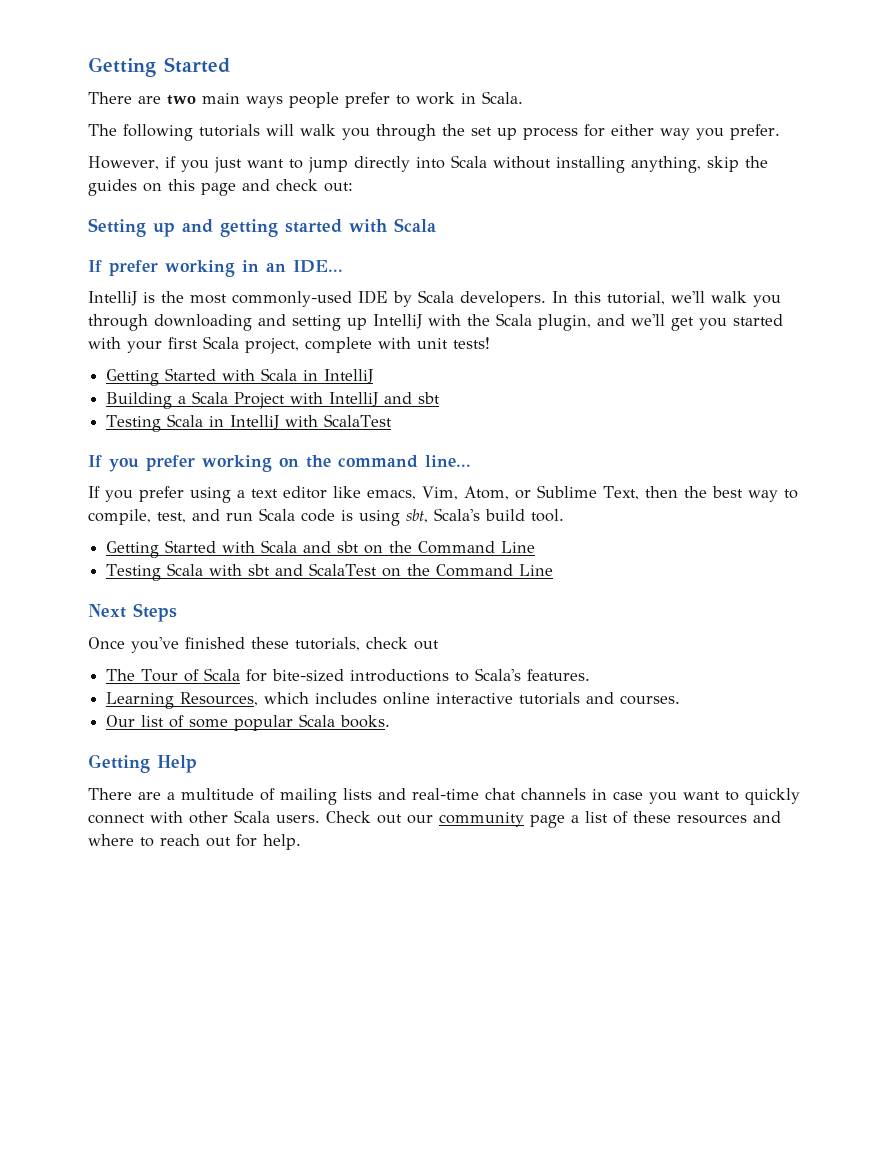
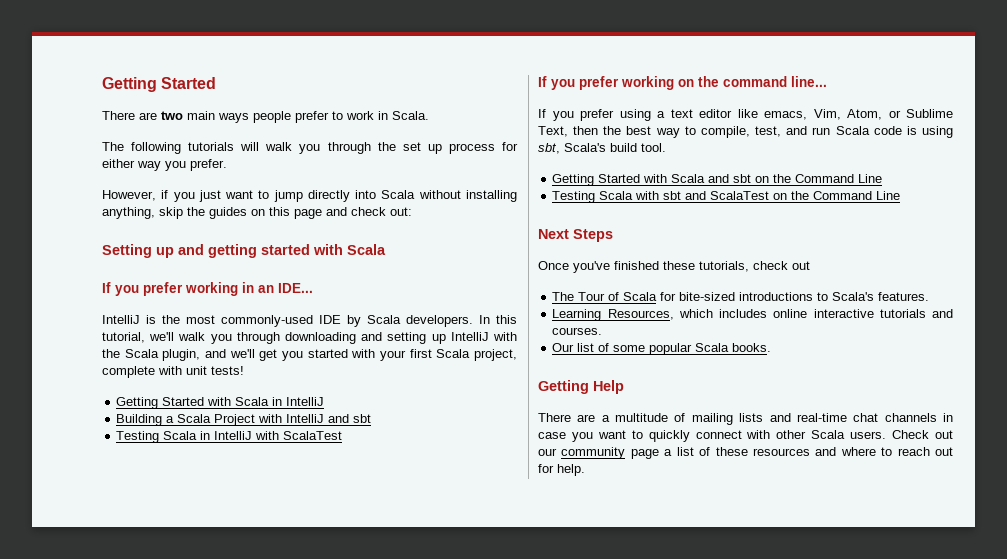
- If prefer working in an IDE...
+ If you prefer working in an IDE...

